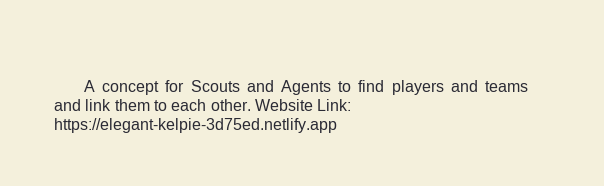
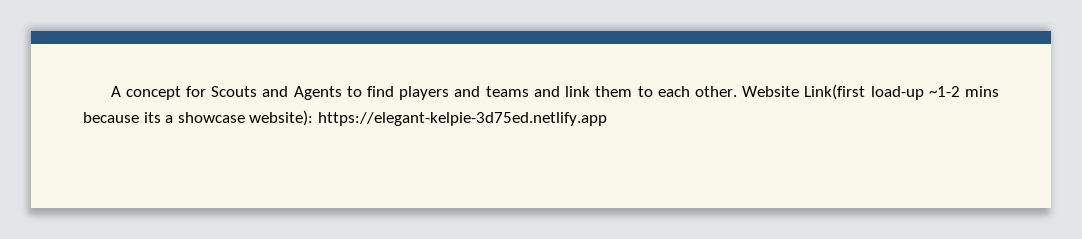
- Website Link: https://elegant-kelpie-3d75ed.netlify.app
+ Website Link(first load-up ~1-2 mins because its a showcase website): https://elegant-kelpie-3d75ed.netlify.app

